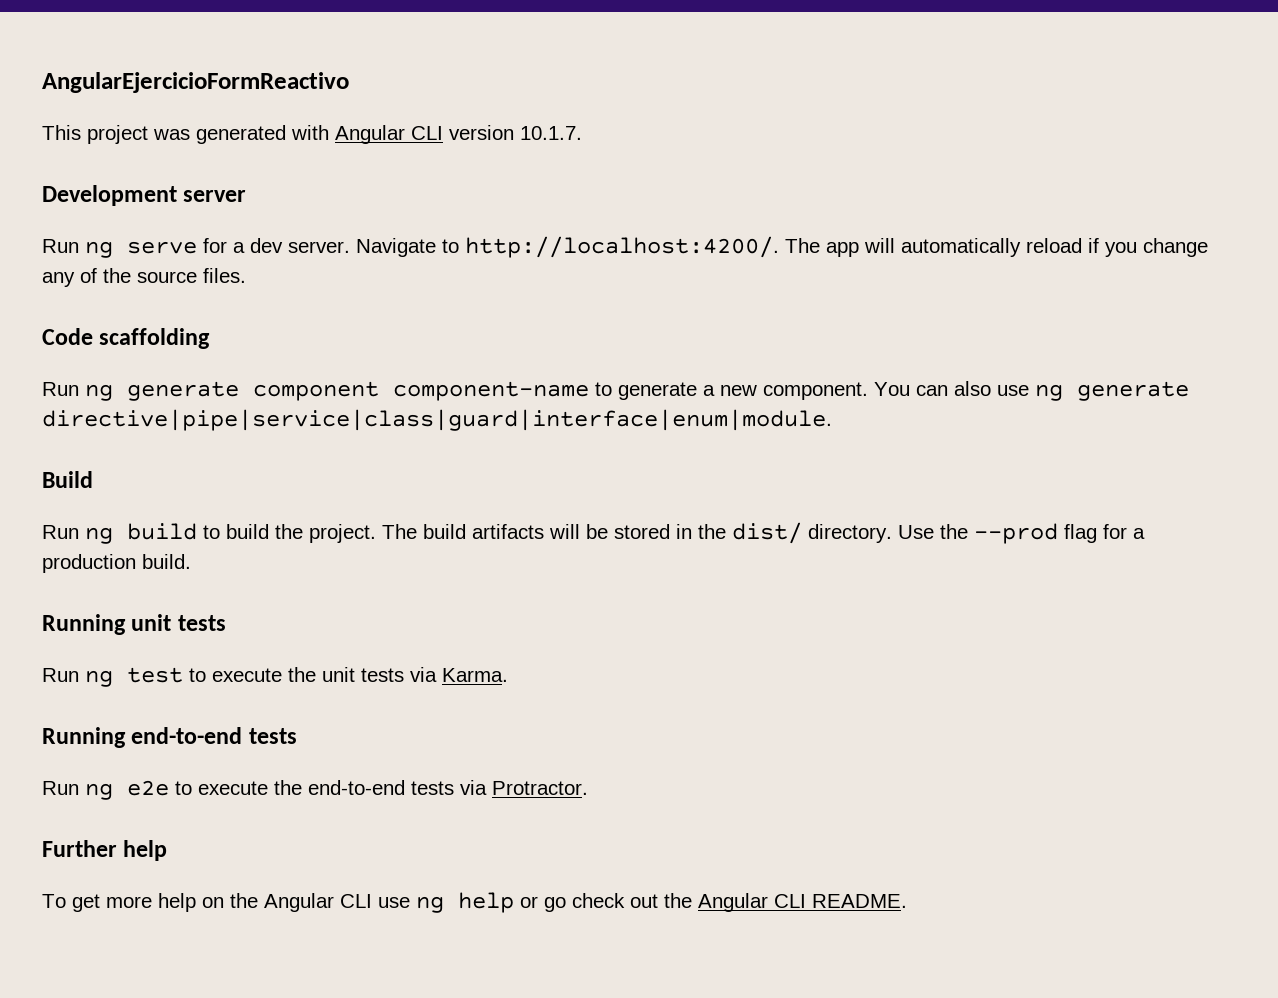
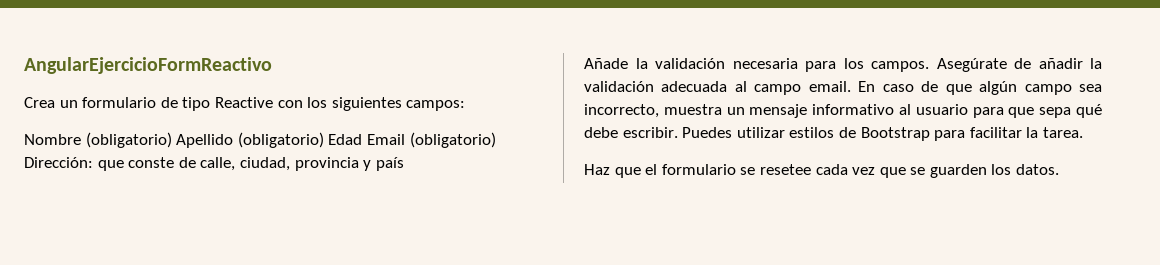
- This project was generated with Angular CLI version 10.1.7.
- Development server
- Run ng serve for a dev server. Navigate to http://localhost:4200/. The app will automatically reload if you change any of the source files.
- Code scaffolding
- Run ng generate component component-name to generate a new component. You can also use ng generate directive|pipe|service|class|guard|interface|enum|module.
- Build
- Run ng build to build the project. The build artifacts will be stored in the dist/ directory. Use the --prod flag for a production build.
- Running unit tests
- Run ng test to execute the unit tests via Karma.
- Running end-to-end tests
- Run ng e2e to execute the end-to-end tests via Protractor.
- Further help
- To get more help on the Angular CLI use ng help or go check out the Angular CLI README.
+ Crea un formulario de tipo Reactive con los siguientes campos:
+ Nombre (obligatorio) Apellido (obligatorio) Edad Email (obligatorio) Dirección: que conste de calle, ciudad, provincia y país
+ Añade la validación necesaria para los campos. Asegúrate de añadir la validación adecuada al campo email. En caso de que algún campo sea incorrecto, muestra un mensaje informativo al usuario para que sepa qué debe escribir. Puedes utilizar estilos de Bootstrap para facilitar la tarea.
+ Haz que el formulario se resetee cada vez que se guarden los datos.

